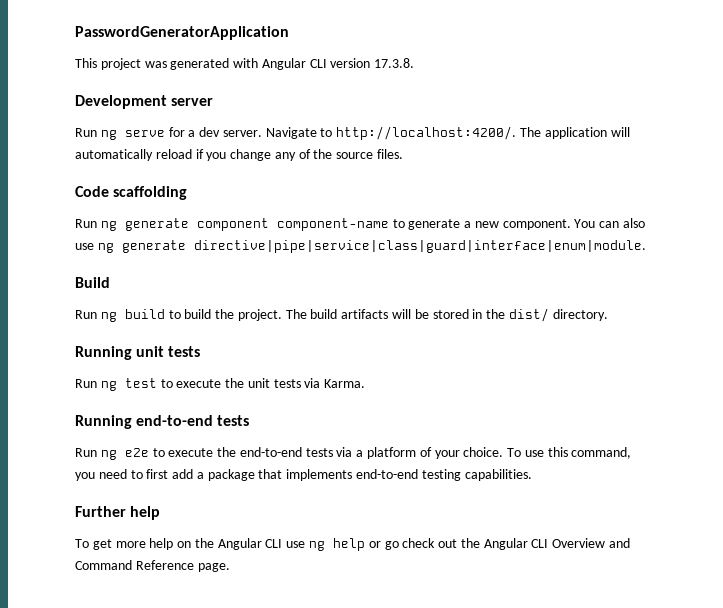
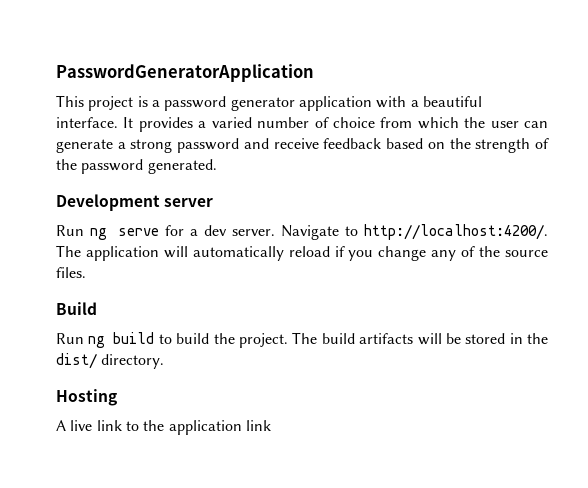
- This project was generated with Angular CLI version 17.3.8.
+ This project is a password generator application with a beautiful interface. It provides a varied number of choice from which the user can generate a strong password and receive feedback based on the strength of the password generated.
- Code scaffolding
- Run ng generate component component-name to generate a new component. You can also use ng generate directive|pipe|service|class|guard|interface|enum|module.
- Running unit tests
- Run ng test to execute the unit tests via Karma.
- Running end-to-end tests
- Run ng e2e to execute the end-to-end tests via a platform of your choice. To use this command, you need to first add a package that implements end-to-end testing capabilities.
- Further help
- To get more help on the Angular CLI use ng help or go check out the Angular CLI Overview and Command Reference page.
+ Hosting
+ A live link to the application link

